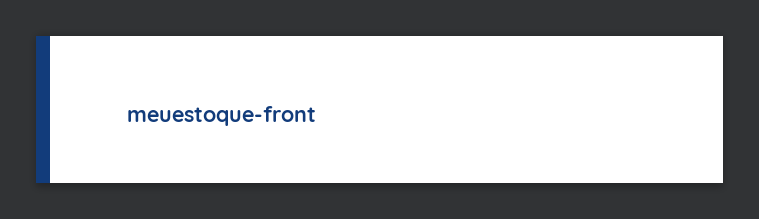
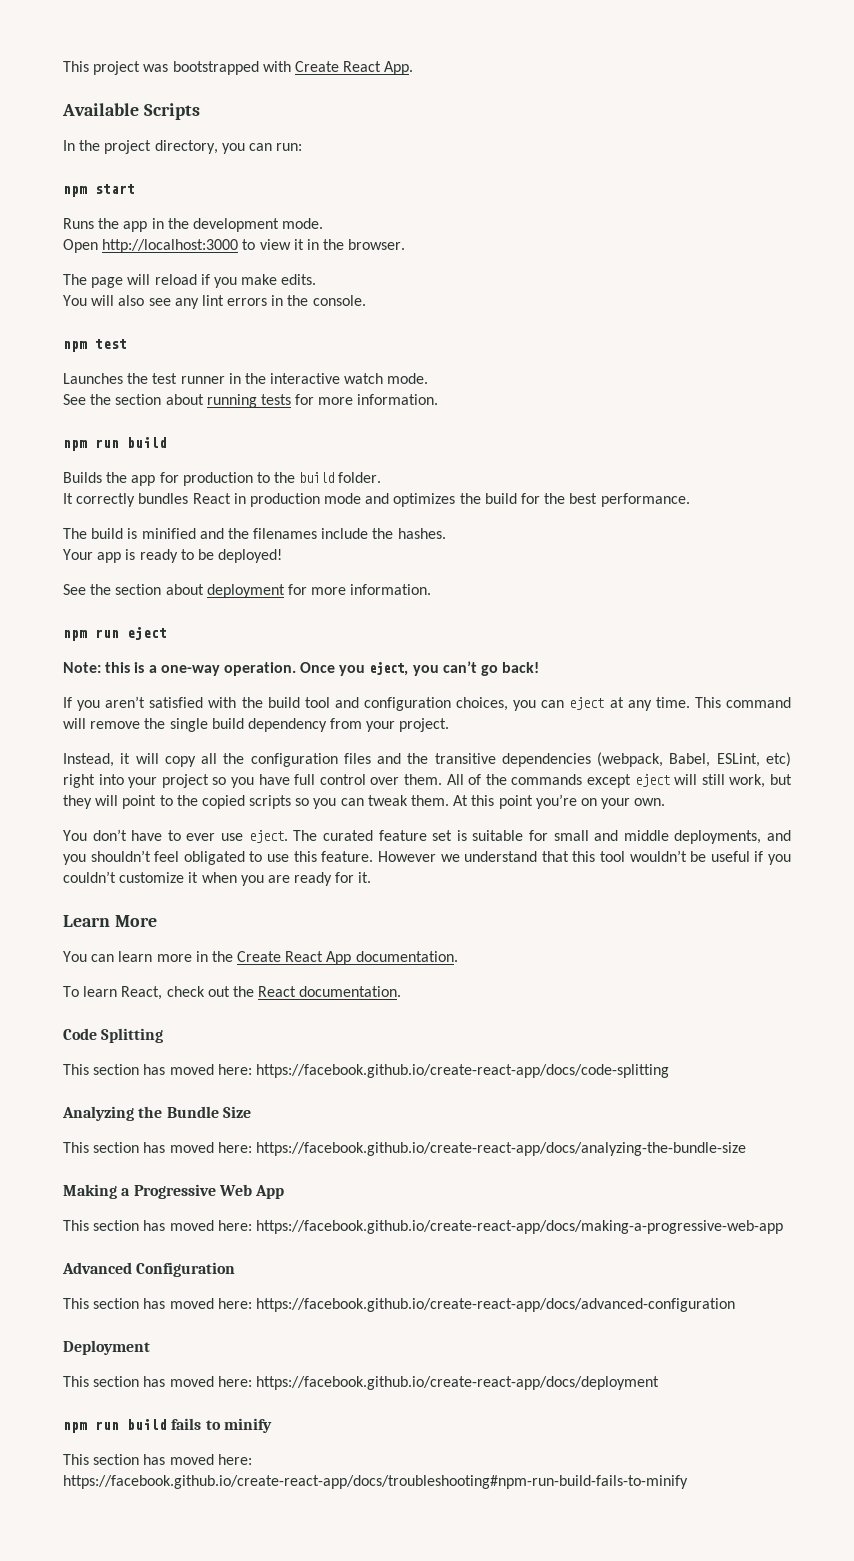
- meuestoque-front
+ This project was bootstrapped with Create React App.
+ Available Scripts
+ In the project directory, you can run:
+ npm start
+ Runs the app in the development mode.
+ Open http://localhost:3000 to view it in the browser.
+ The page will reload if you make edits.
+ You will also see any lint errors in the console.
+ npm test
+ Launches the test runner in the interactive watch mode.
+ See the section about running tests for more information.
+ npm run build
+ Builds the app for production to the build folder.
+ It correctly bundles React in production mode and optimizes the build for the best performance.
+ The build is minified and the filenames include the hashes.
+ Your app is ready to be deployed!
+ See the section about deployment for more information.
+ npm run eject
+ Note: this is a one-way operation. Once you eject, you can’t go back!
+ If you aren’t satisfied with the build tool and configuration choices, you can eject at any time. This command will remove the single build dependency from your project.
+ Instead, it will copy all the configuration files and the transitive dependencies (webpack, Babel, ESLint, etc) right into your project so you have full control over them. All of the commands except eject will still work, but they will point to the copied scripts so you can tweak them. At this point you’re on your own.
+ You don’t have to ever use eject. The curated feature set is suitable for small and middle deployments, and you shouldn’t feel obligated to use this feature. However we understand that this tool wouldn’t be useful if you couldn’t customize it when you are ready for it.
+ Learn More
+ You can learn more in the Create React App documentation.
+ To learn React, check out the React documentation.
+ Code Splitting
+ This section has moved here: https://facebook.github.io/create-react-app/docs/code-splitting
+ Analyzing the Bundle Size
+ This section has moved here: https://facebook.github.io/create-react-app/docs/analyzing-the-bundle-size
+ Making a Progressive Web App
+ This section has moved here: https://facebook.github.io/create-react-app/docs/making-a-progressive-web-app
+ Advanced Configuration
+ This section has moved here: https://facebook.github.io/create-react-app/docs/advanced-configuration
+ Deployment
+ This section has moved here: https://facebook.github.io/create-react-app/docs/deployment
+ npm run build fails to minify
+ This section has moved here: https://facebook.github.io/create-react-app/docs/troubleshooting#npm-run-build-fails-to-minify

